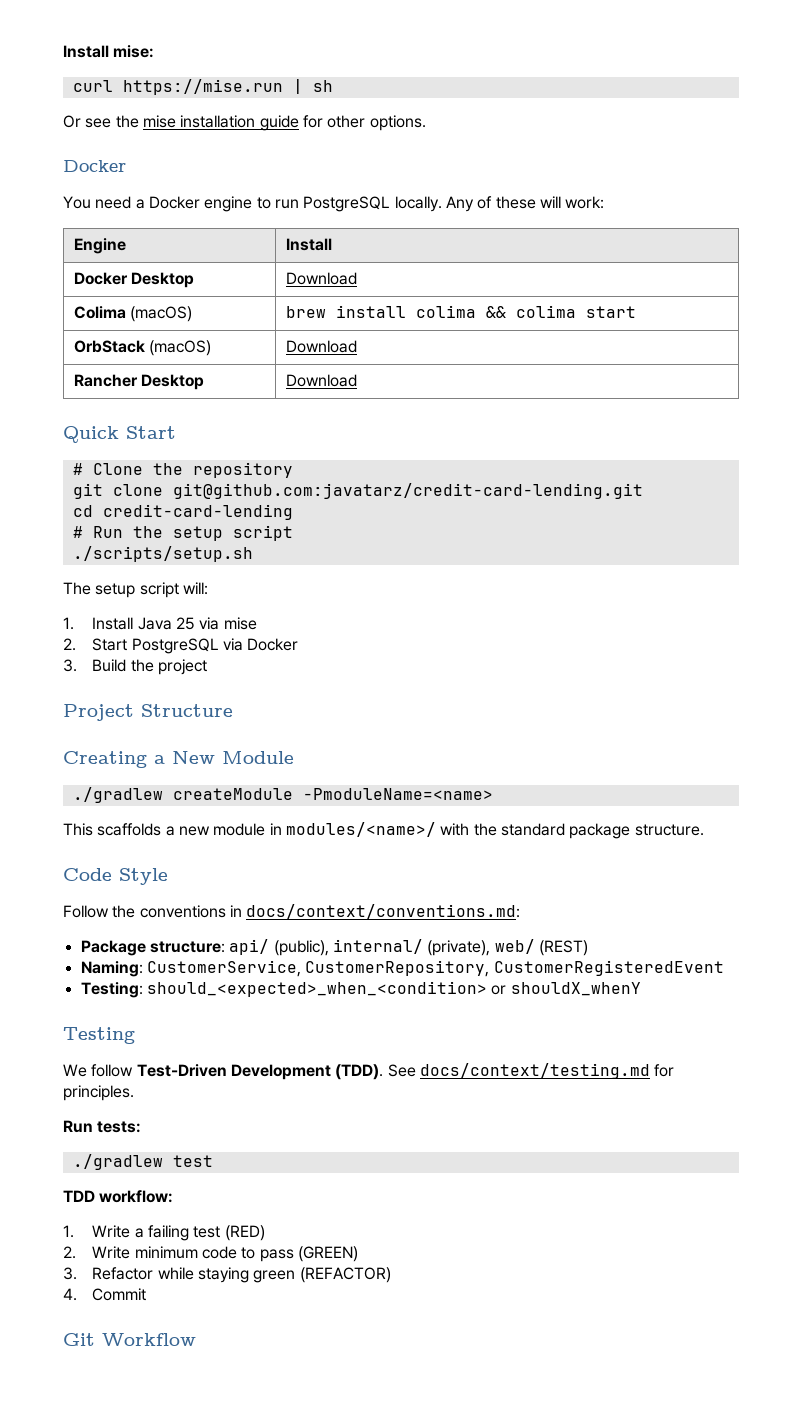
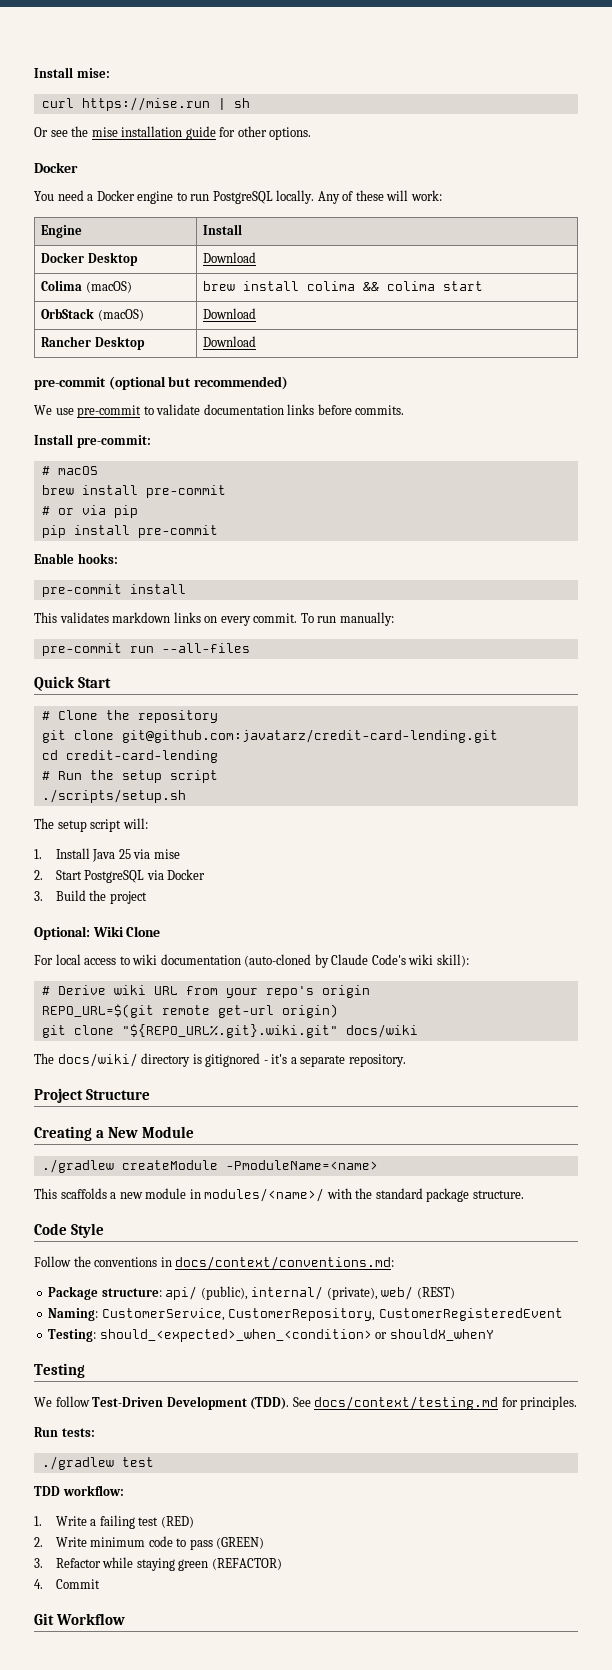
+ pre-commit (optional but recommended)
+ We use pre-commit to validate documentation links before commits.
+ Install pre-commit:
+ # macOS
+ brew install pre-commit
+ # or via pip
+ pip install pre-commit
+ Enable hooks:
+ pre-commit install
+ This validates markdown links on every commit. To run manually:
+ pre-commit run --all-files
+ Optional: Wiki Clone
+ For local access to wiki documentation (auto-cloned by Claude Code's wiki skill):
+ # Derive wiki URL from your repo's origin
+ REPO_URL=$(git remote get-url origin)
+ git clone "${REPO_URL%.git}.wiki.git" docs/wiki
+ The docs/wiki/ directory is gitignored - it's a separate repository.

